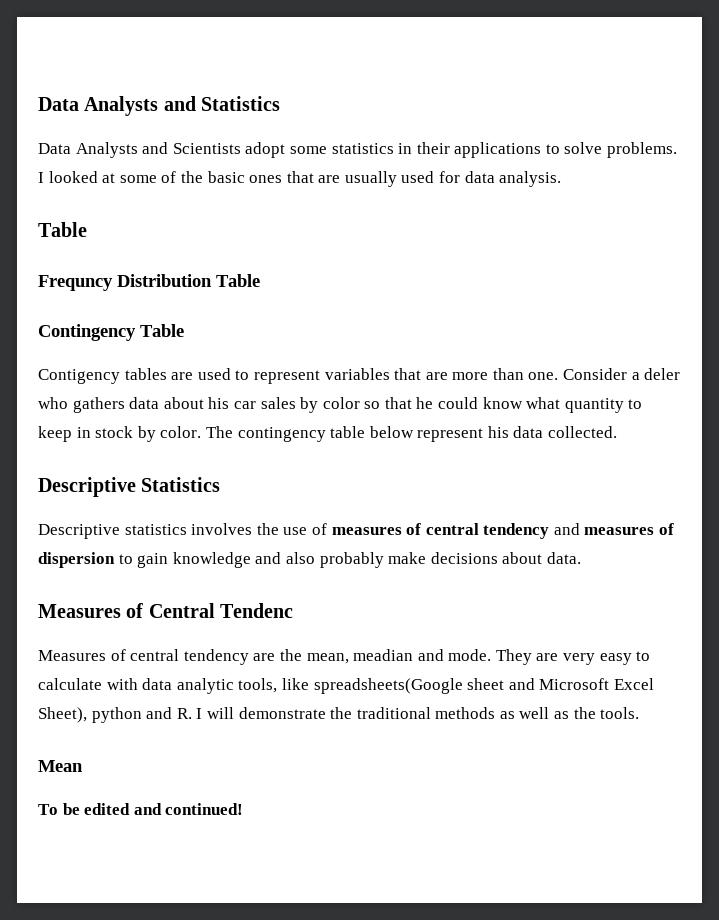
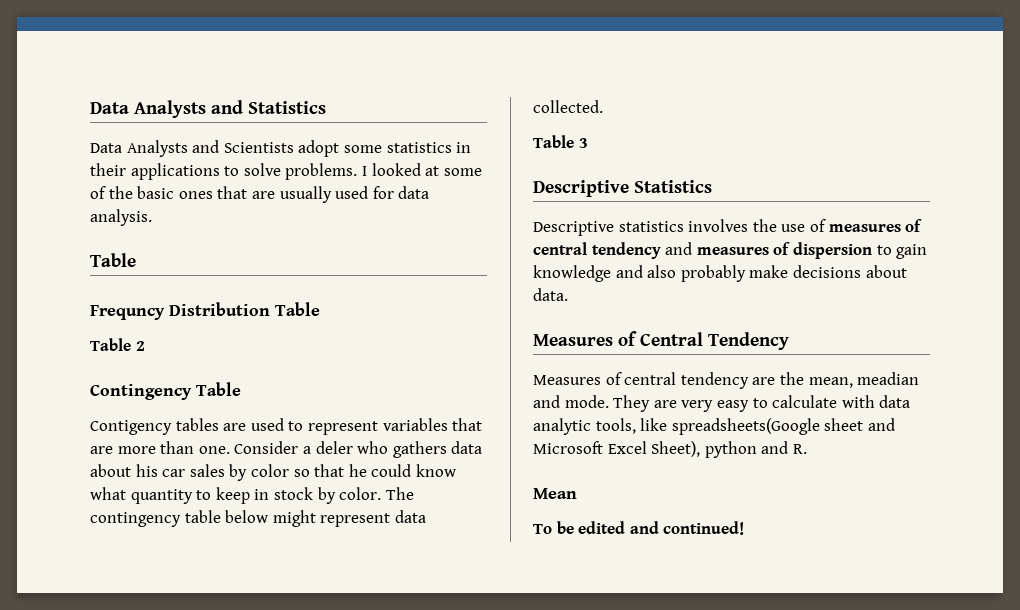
+ Table 2
- The contingency table below represent his data collected.
+ The contingency table below might represent data collected.
+ Table 3
- Measures of Central Tendenc
+ Measures of Central Tendency
- They are very easy to calculate with data analytic tools, like spreadsheets(Google sheet and Microsoft Excel Sheet), python and R. I will demonstrate the traditional methods as well as the tools.
+ They are very easy to calculate with data analytic tools, like spreadsheets(Google sheet and Microsoft Excel Sheet), python and R.

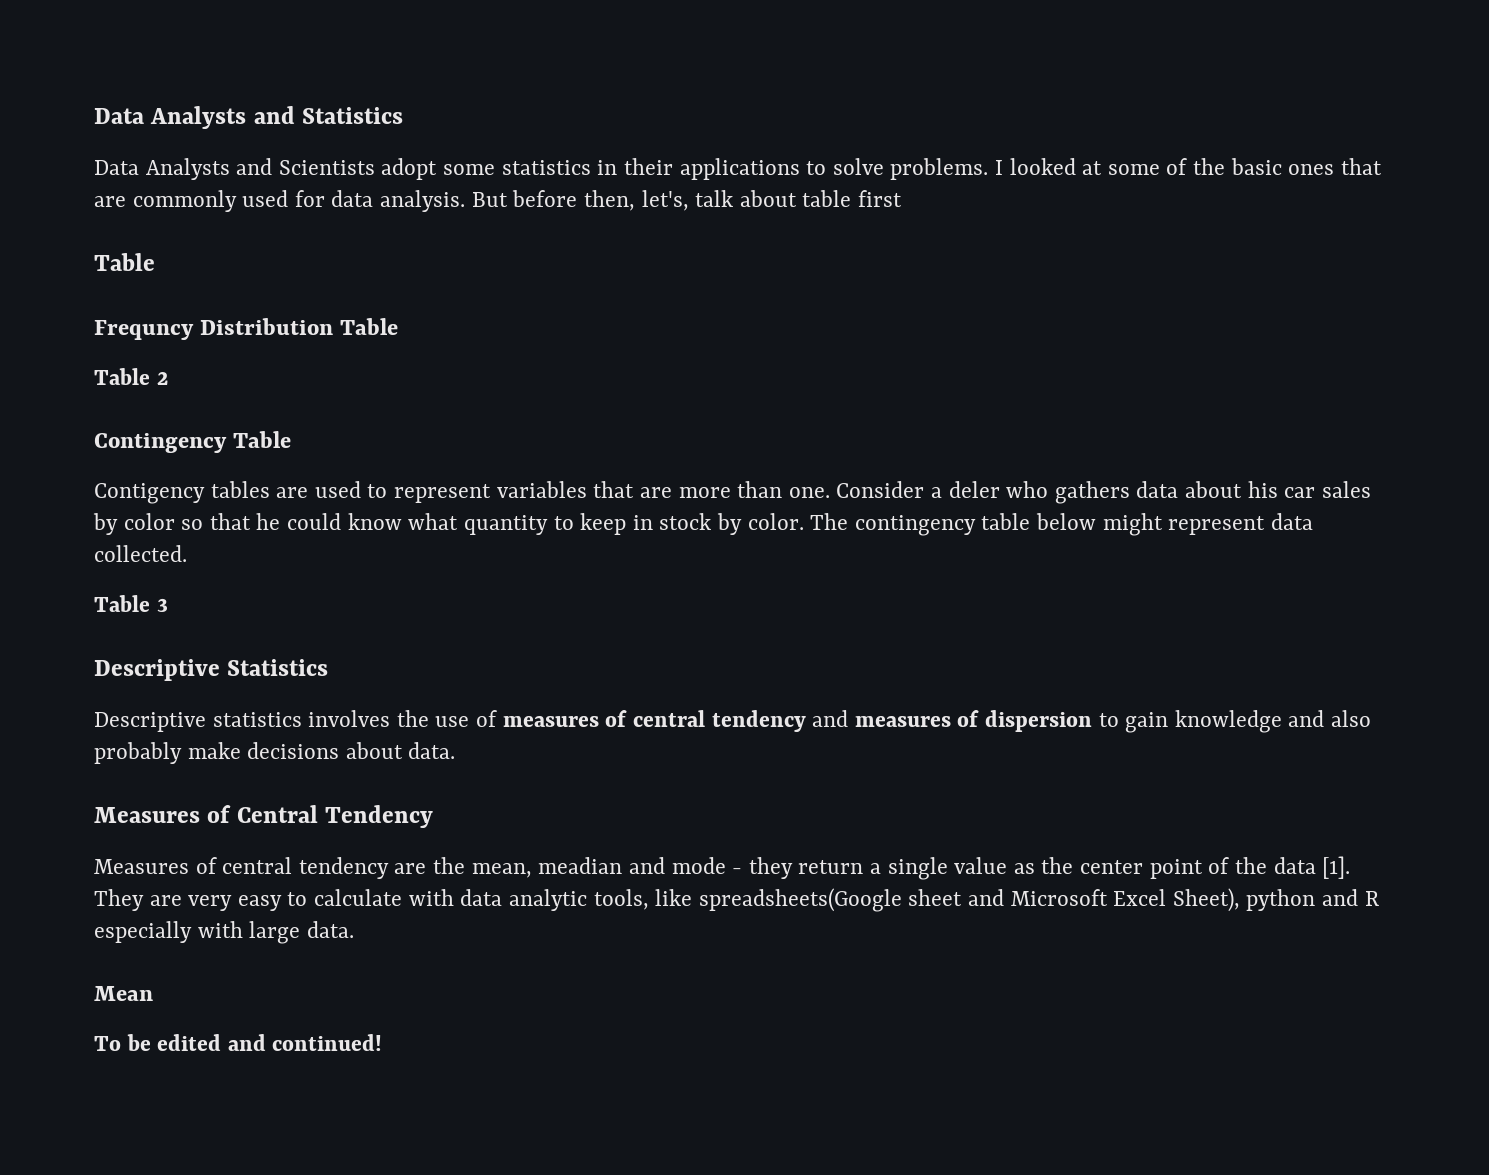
- I looked at some of the basic ones that are usually used for data analysis.
+ I looked at some of the basic ones that are commonly used for data analysis. But before then, let's, talk about table first
- Measures of central tendency are the mean, meadian and mode.
+ Measures of central tendency are the mean, meadian and mode - they return a single value as the center point of the data [1].
- They are very easy to calculate with data analytic tools, like spreadsheets(Google sheet and Microsoft Excel Sheet), python and R.
+ They are very easy to calculate with data analytic tools, like spreadsheets(Google sheet and Microsoft Excel Sheet), python and R especially with large data.

